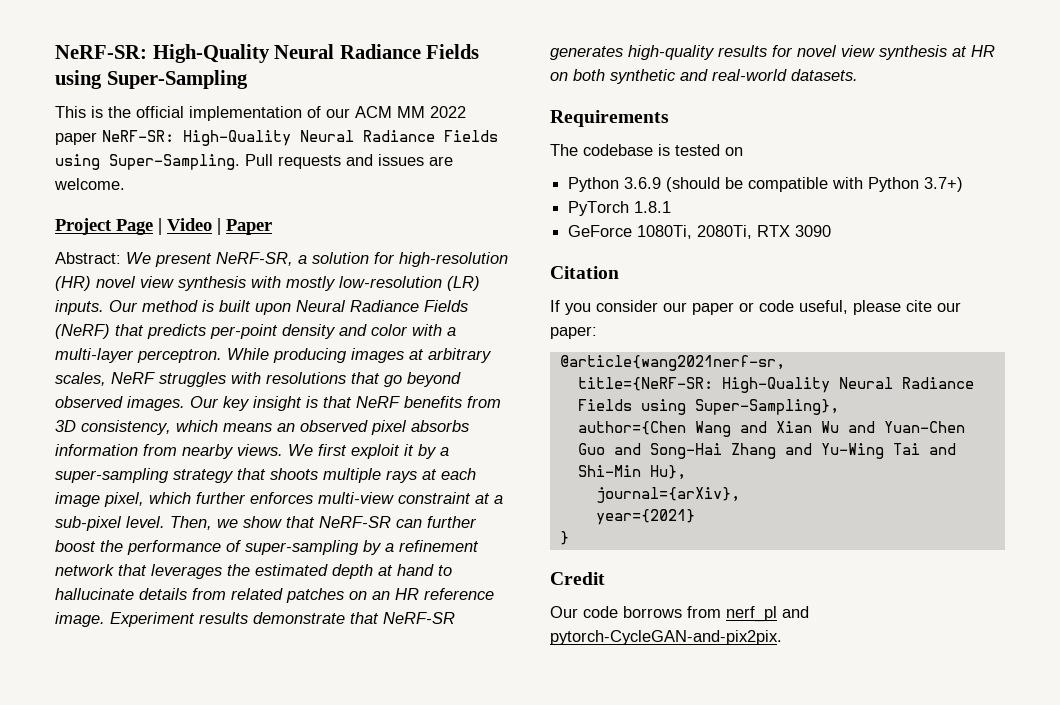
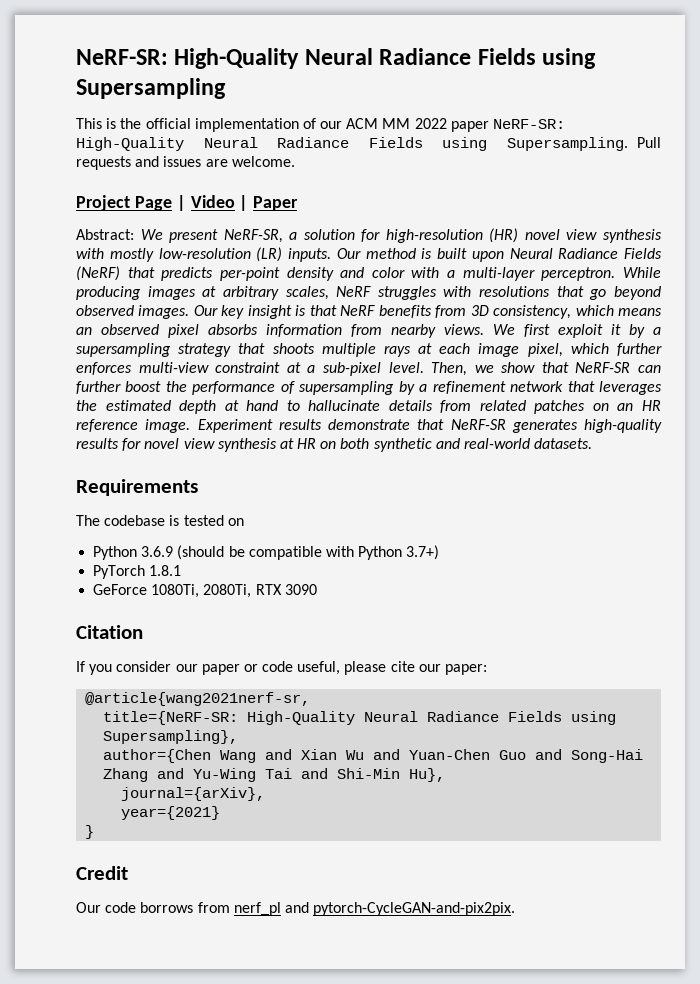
- NeRF-SR: High-Quality Neural Radiance Fields using Super-Sampling
+ NeRF-SR: High-Quality Neural Radiance Fields using Supersampling
- This is the official implementation of our ACM MM 2022 paper NeRF-SR: High-Quality Neural Radiance Fields using Super-Sampling.
+ This is the official implementation of our ACM MM 2022 paper NeRF-SR: High-Quality Neural Radiance Fields using Supersampling.
- We first exploit it by a super-sampling strategy that shoots multiple rays at each image pixel, which further enforces multi-view constraint at a sub-pixel level.
+ We first exploit it by a supersampling strategy that shoots multiple rays at each image pixel, which further enforces multi-view constraint at a sub-pixel level.
- Then, we show that NeRF-SR can further boost the performance of super-sampling by a refinement network that leverages the estimated depth at hand to hallucinate details from related patches on an HR reference image.
+ Then, we show that NeRF-SR can further boost the performance of supersampling by a refinement network that leverages the estimated depth at hand to hallucinate details from related patches on an HR reference image.
- title={NeRF-SR: High-Quality Neural Radiance Fields using Super-Sampling},
+ title={NeRF-SR: High-Quality Neural Radiance Fields using Supersampling},

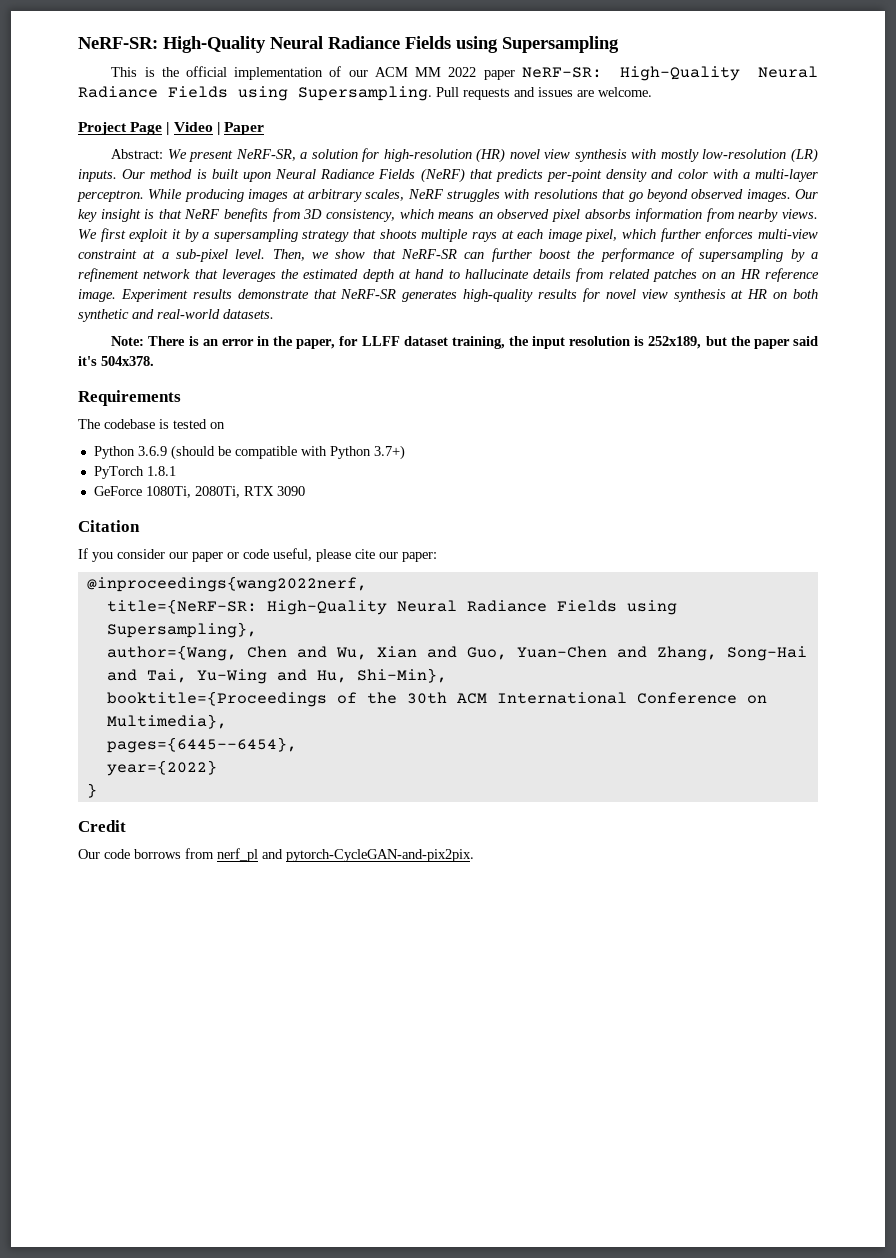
+ Note: There is an error in the paper, for LLFF dataset training, the input resolution is 252x189, but the paper said it's 504x378.
- @article{wang2021nerf-sr,
+ @inproceedings{wang2022nerf,
- author={Chen Wang and Xian Wu and Yuan-Chen Guo and Song-Hai Zhang and Yu-Wing Tai and Shi-Min Hu},
- journal={arXiv},
- year={2021}
+ author={Wang, Chen and Wu, Xian and Guo, Yuan-Chen and Zhang, Song-Hai and Tai, Yu-Wing and Hu, Shi-Min},
+ booktitle={Proceedings of the 30th ACM International Conference on Multimedia},
+ pages={6445--6454},
+ year={2022}

